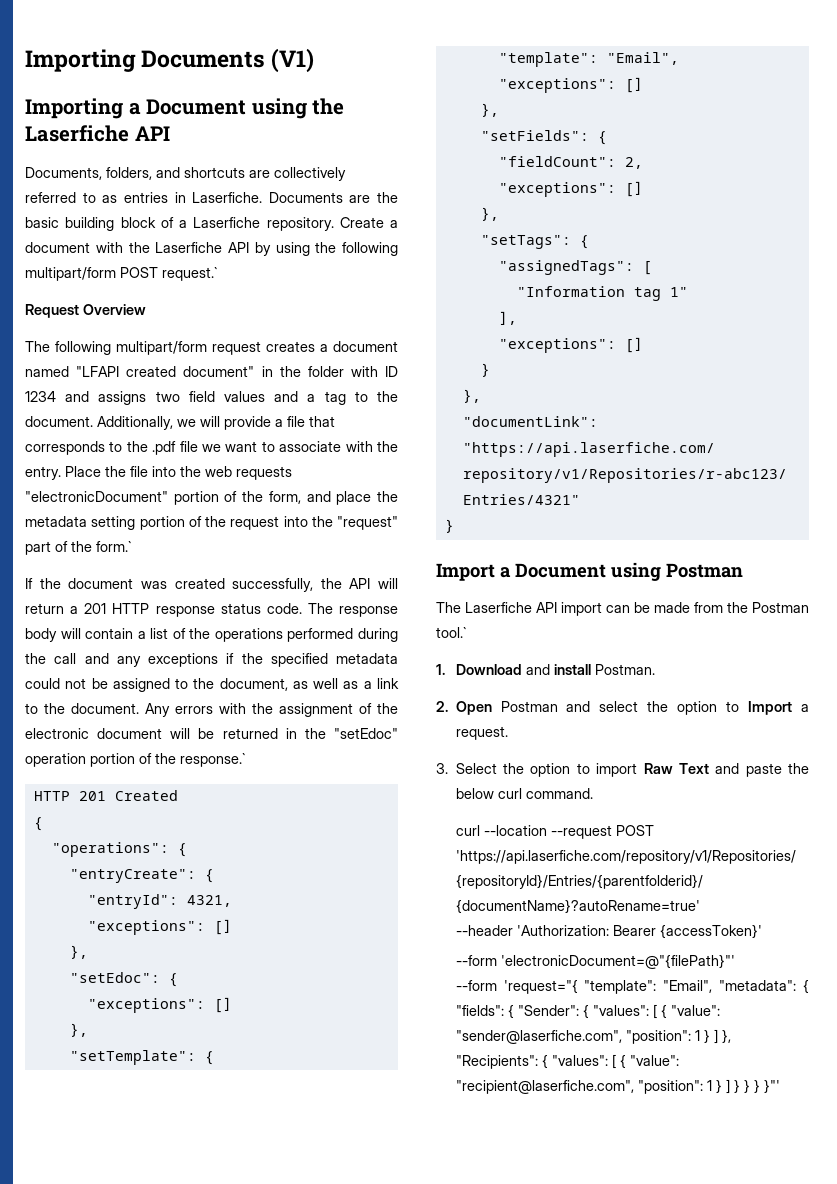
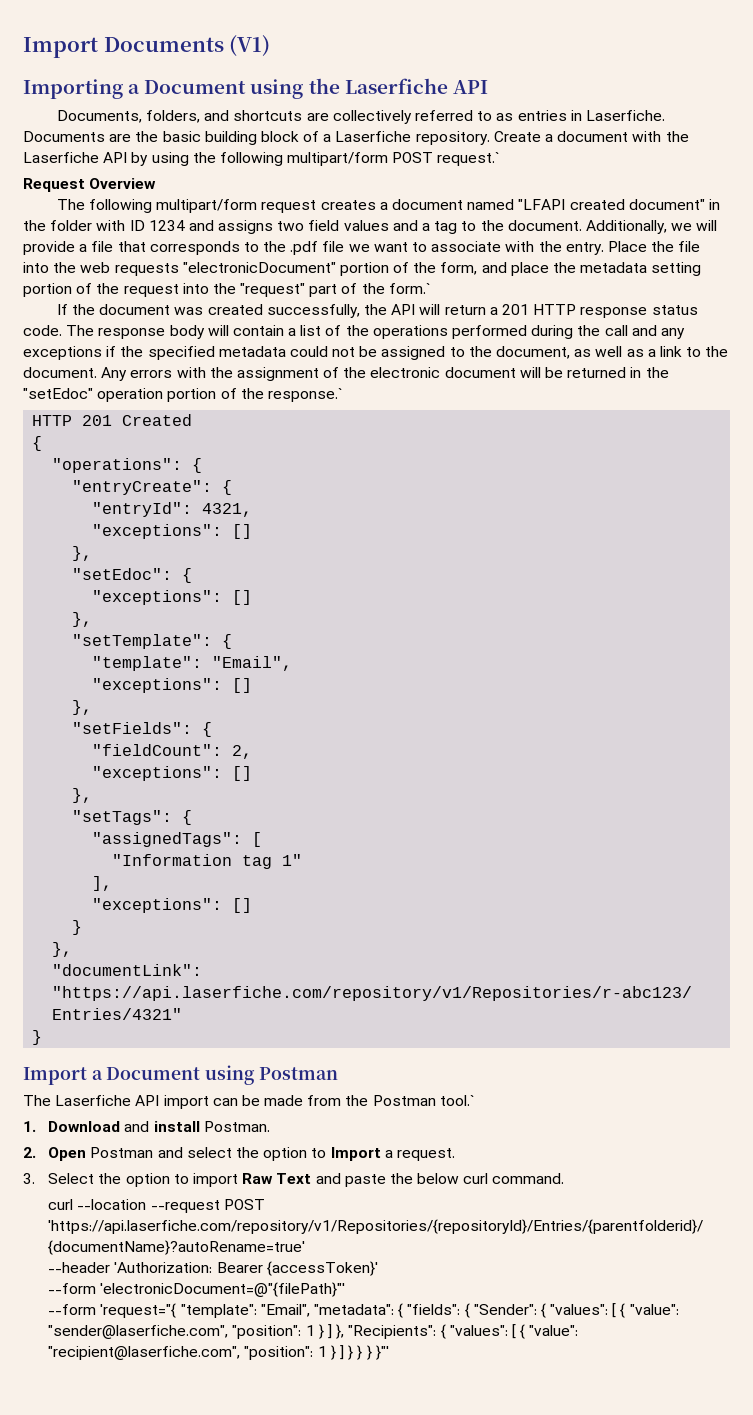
- Importing Documents (V1)
+ Import Documents (V1)

